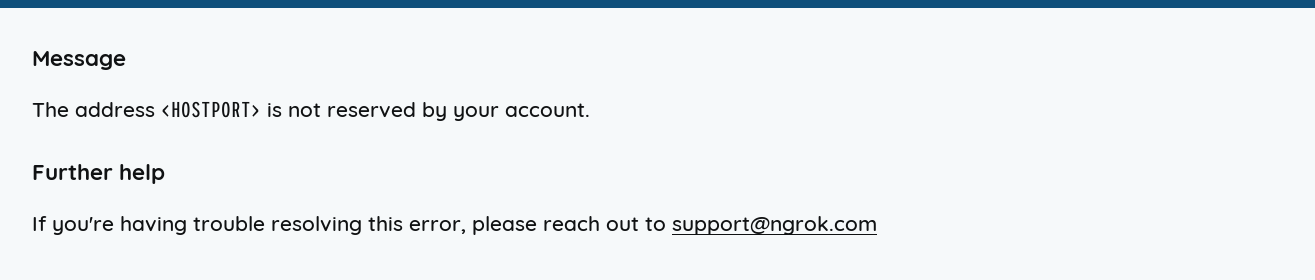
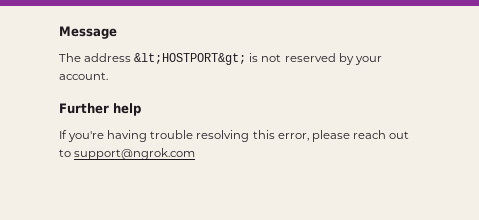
- The address <HOSTPORT> is not reserved by your account.
+ The address &lt;HOSTPORT&gt; is not reserved by your account.

